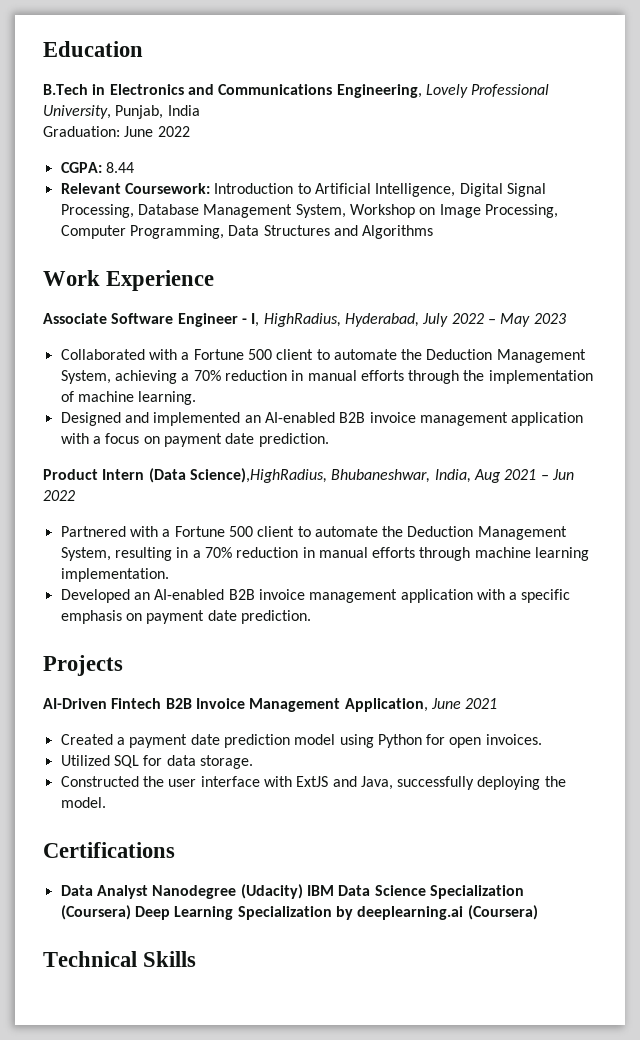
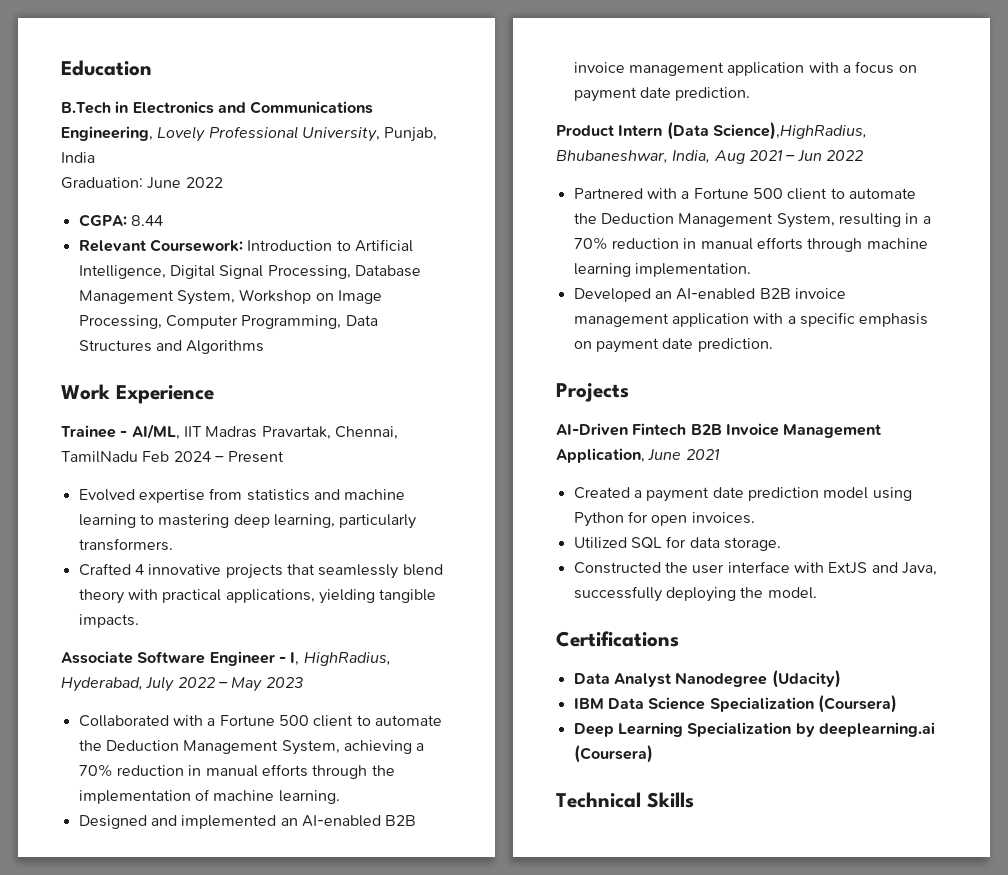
+ Trainee - AI/ML, IIT Madras Pravartak, Chennai, TamilNadu Feb 2024 – Present
+ Evolved expertise from statistics and machine learning to mastering deep learning, particularly transformers.
+ Crafted 4 innovative projects that seamlessly blend theory with practical applications, yielding tangible impacts.
- Data Analyst Nanodegree (Udacity) IBM Data Science Specialization (Coursera) Deep Learning Specialization by deeplearning.ai (Coursera)
+ Data Analyst Nanodegree (Udacity)
+ IBM Data Science Specialization (Coursera)
+ Deep Learning Specialization by deeplearning.ai (Coursera)

